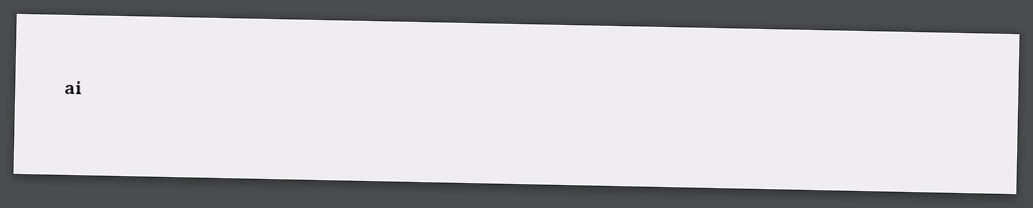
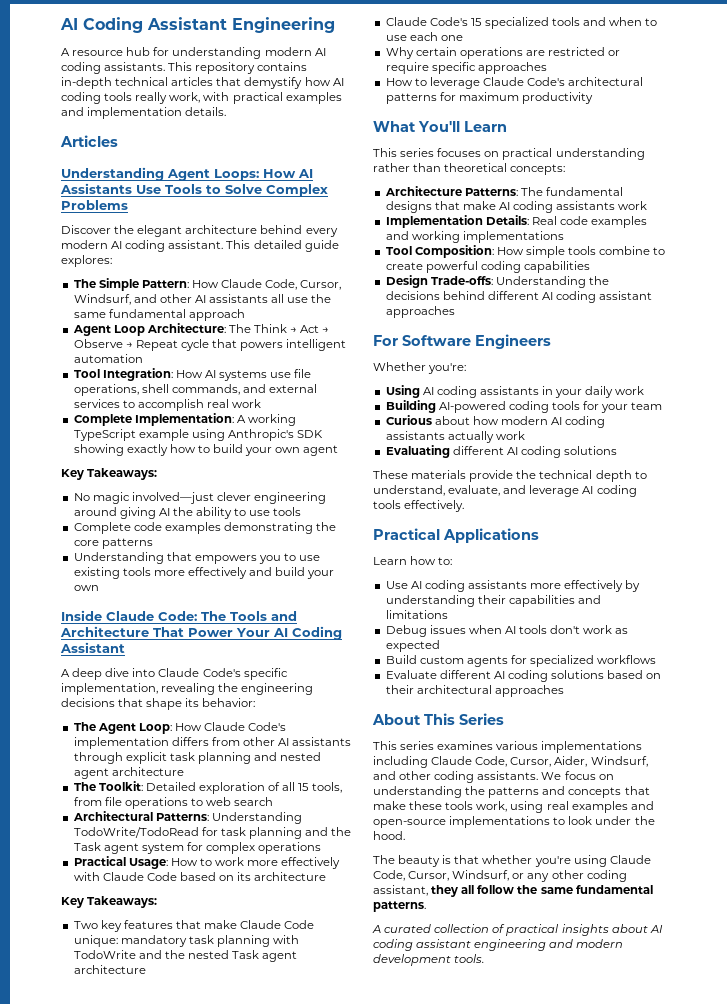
- ai
+ AI Coding Assistant Engineering
+ A resource hub for understanding modern AI coding assistants. This repository contains in-depth technical articles that demystify how AI coding tools really work, with practical examples and implementation details.
+ Articles
+ Understanding Agent Loops: How AI Assistants Use Tools to Solve Complex Problems
+ Discover the elegant architecture behind every modern AI coding assistant. This detailed guide explores:
+ The Simple Pattern: How Claude Code, Cursor, Windsurf, and other AI assistants all use the same fundamental approach
+ Agent Loop Architecture: The Think → Act → Observe → Repeat cycle that powers intelligent automation
+ Tool Integration: How AI systems use file operations, shell commands, and external services to accomplish real work
+ Complete Implementation: A working TypeScript example using Anthropic's SDK showing exactly how to build your own agent
+ Key Takeaways:
+ No magic involved—just clever engineering around giving AI the ability to use tools
+ Complete code examples demonstrating the core patterns
+ Understanding that empowers you to use existing tools more effectively and build your own
+ Inside Claude Code: The Tools and Architecture That Power Your AI Coding Assistant
+ A deep dive into Claude Code's specific implementation, revealing the engineering decisions that shape its behavior:
+ The Agent Loop: How Claude Code's implementation differs from other AI assistants through explicit task planning and nested agent architecture
+ The Toolkit: Detailed exploration of all 15 tools, from file operations to web search
+ Architectural Patterns: Understanding TodoWrite/TodoRead for task planning and the Task agent system for complex operations
+ Practical Usage: How to work more effectively with Claude Code based on its architecture
+ Key Takeaways:
+ Two key features that make Claude Code unique: mandatory task planning with TodoWrite and the nested Task agent architecture
+ Claude Code's 15 specialized tools and when to use each one
+ Why certain operations are restricted or require specific approaches
+ How to leverage Claude Code's architectural patterns for maximum productivity
+ What You'll Learn
+ This series focuses on practical understanding rather than theoretical concepts:
+ Architecture Patterns: The fundamental designs that make AI coding assistants work
+ Implementation Details: Real code examples and working implementations
+ Tool Composition: How simple tools combine to create powerful coding capabilities
+ Design Trade-offs: Understanding the decisions behind different AI coding assistant approaches
+ For Software Engineers
+ Whether you're:
+ Using AI coding assistants in your daily work
+ Building AI-powered coding tools for your team
+ Curious about how modern AI coding assistants actually work
+ Evaluating different AI coding solutions
+ These materials provide the technical depth to understand, evaluate, and leverage AI coding tools effectively.
+ Practical Applications
+ Learn how to:
+ Use AI coding assistants more effectively by understanding their capabilities and limitations
+ Debug issues when AI tools don't work as expected
+ Build custom agents for specialized workflows
+ Evaluate different AI coding solutions based on their architectural approaches
+ About This Series
+ This series examines various implementations including Claude Code, Cursor, Aider, Windsurf, and other coding assistants. We focus on understanding the patterns and concepts that make these tools work, using real examples and open-source implementations to look under the hood.
+ The beauty is that whether you're using Claude Code, Cursor, Windsurf, or any other coding assistant, they all follow the same fundamental patterns.
+ A curated collection of practical insights about AI coding assistant engineering and modern development tools.

